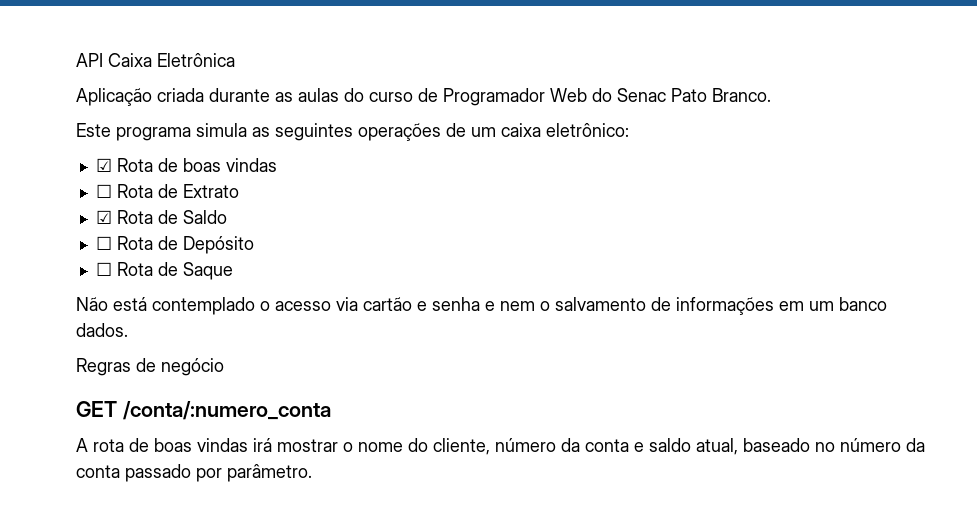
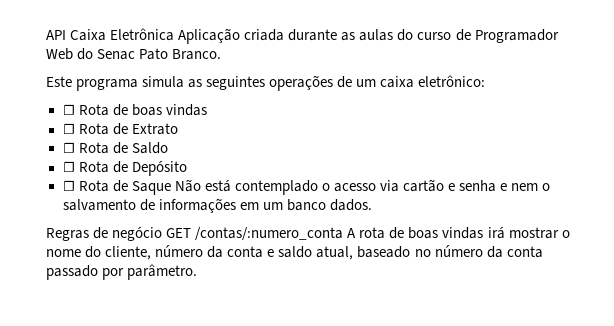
- API Caixa Eletrônica
- Aplicação criada durante as aulas do curso de Programador Web do Senac Pato Branco.
+ API Caixa Eletrônica Aplicação criada durante as aulas do curso de Programador Web do Senac Pato Branco.
- ☑ Rota de boas vindas
+ ☐ Rota de boas vindas
- ☑ Rota de Saldo
+ ☐ Rota de Saldo
- ☐ Rota de Saque
- Não está contemplado o acesso via cartão e senha e nem o salvamento de informações em um banco dados.
+ ☐ Rota de Saque Não está contemplado o acesso via cartão e senha e nem o salvamento de informações em um banco dados.
- Regras de negócio
- GET /conta/:numero_conta
- A rota de boas vindas irá mostrar o nome do cliente, número da conta e saldo atual, baseado no número da conta passado por parâmetro.
+ Regras de negócio GET /contas/:numero_conta A rota de boas vindas irá mostrar o nome do cliente, número da conta e saldo atual, baseado no número da conta passado por parâmetro.

